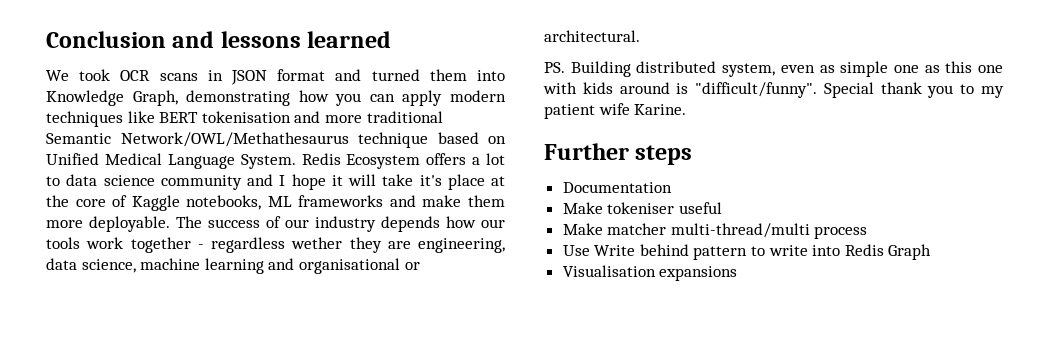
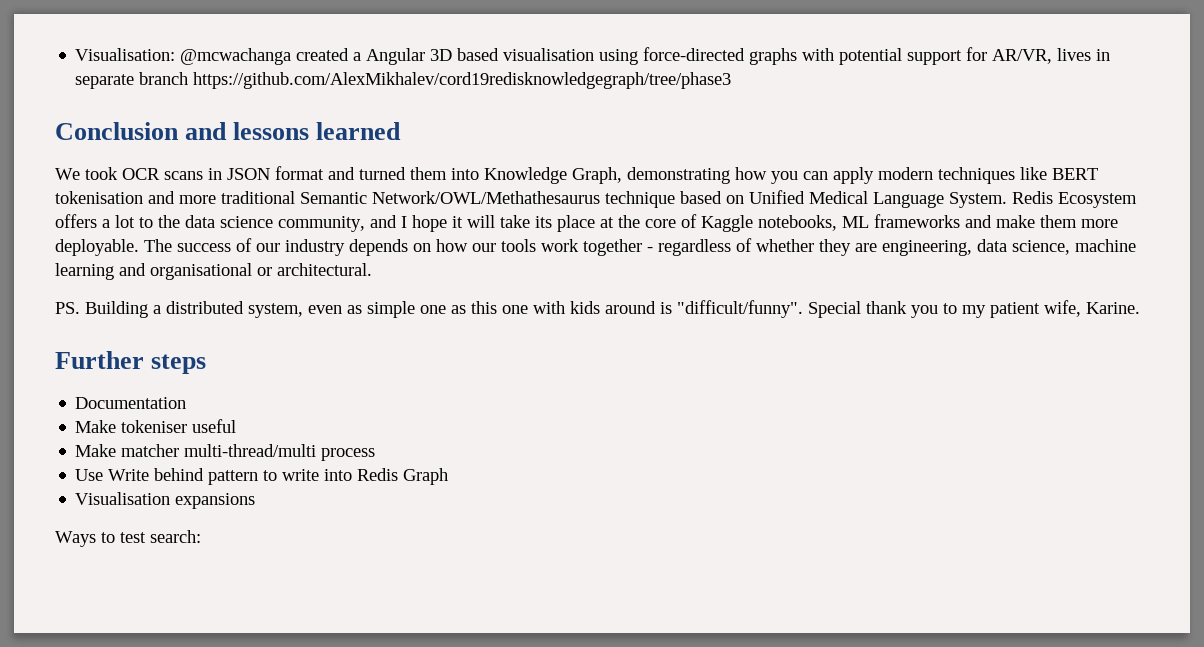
+ Visualisation: @mcwachanga created a Angular 3D based visualisation using force-directed graphs with potential support for AR/VR, lives in separate branch https://github.com/AlexMikhalev/cord19redisknowledgegraph/tree/phase3
- Redis Ecosystem offers a lot to data science community and I hope it will take it's place at the core of Kaggle notebooks, ML frameworks and make them more deployable.
+ Redis Ecosystem offers a lot to the data science community, and I hope it will take its place at the core of Kaggle notebooks, ML frameworks and make them more deployable.
- The success of our industry depends how our tools work together - regardless wether they are engineering, data science, machine learning and organisational or architectural.
+ The success of our industry depends on how our tools work together - regardless of whether they are engineering, data science, machine learning and organisational or architectural.
- PS. Building distributed system, even as simple one as this one with kids around is "difficult/funny".
+ PS. Building a distributed system, even as simple one as this one with kids around is "difficult/funny".
- Special thank you to my patient wife Karine.
+ Special thank you to my patient wife, Karine.
+ Ways to test search:

